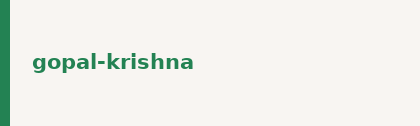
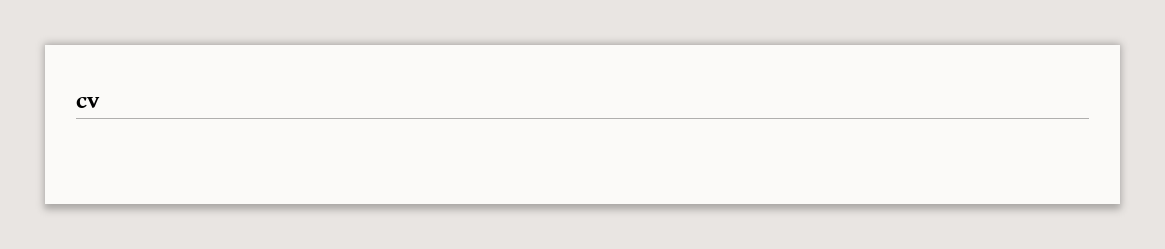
- gopal-krishna
+ cv

